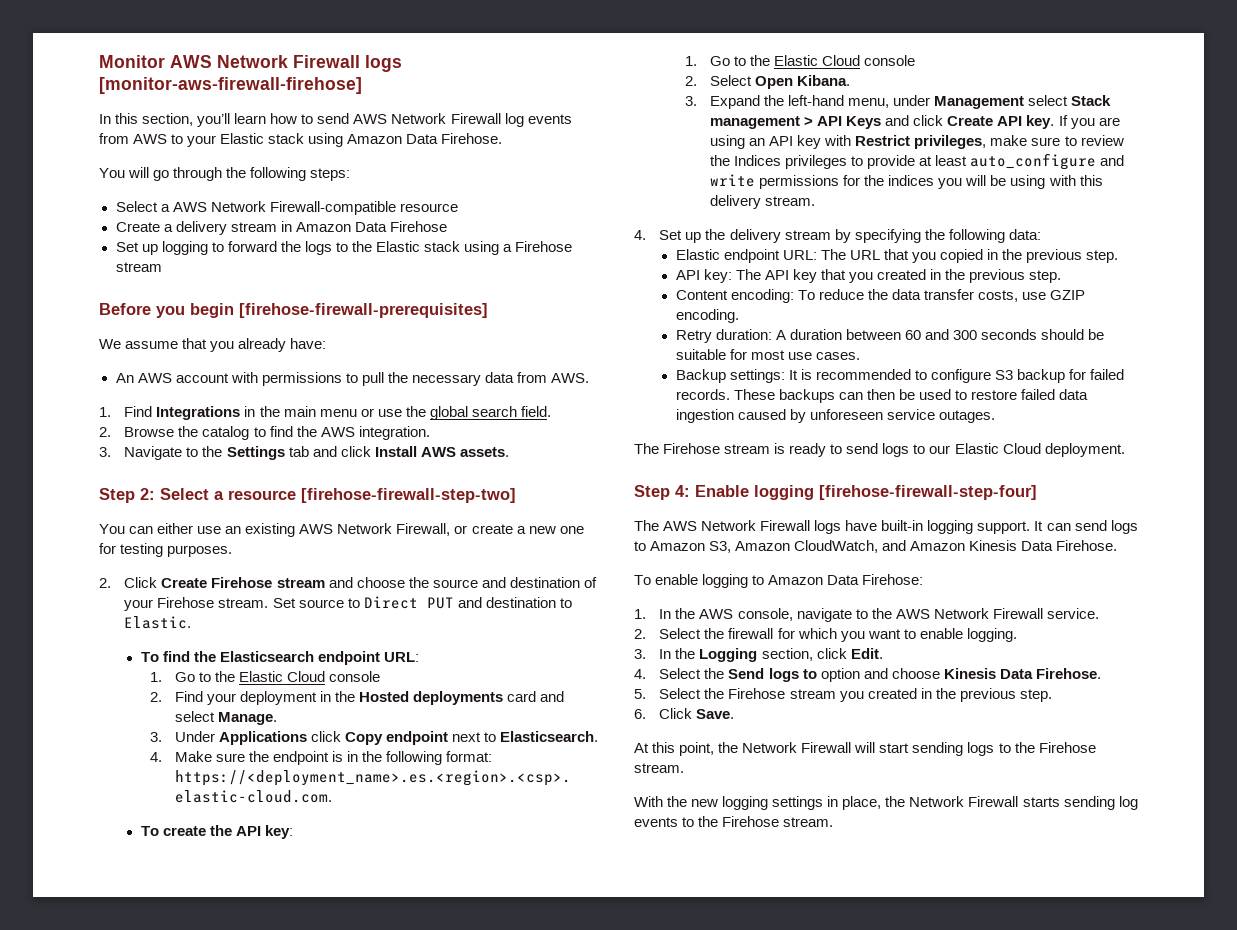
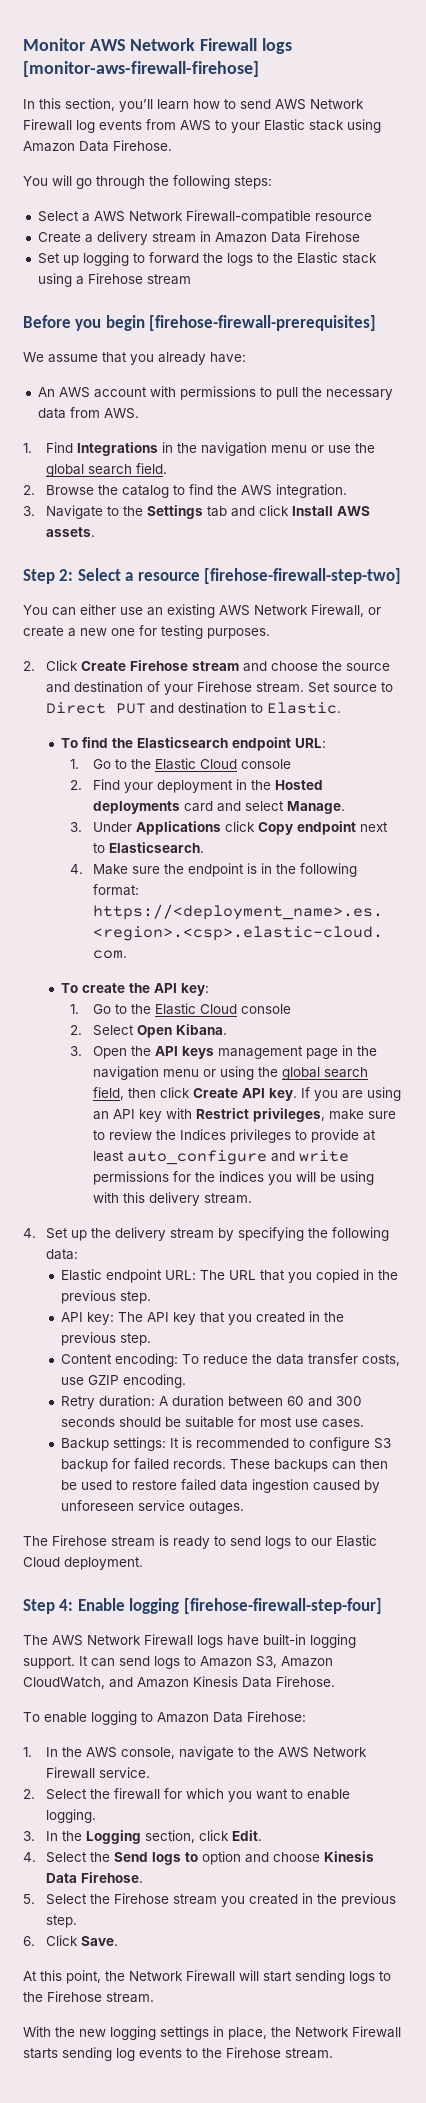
- 1. Find Integrations in the main menu or use the global search field.
+ 1. Find Integrations in the navigation menu or use the global search field.
- 3. Expand the left-hand menu, under Management select Stack management > API Keys and click Create API key.
+ 3. Open the API keys management page in the navigation menu or using the global search field, then click Create API key.

